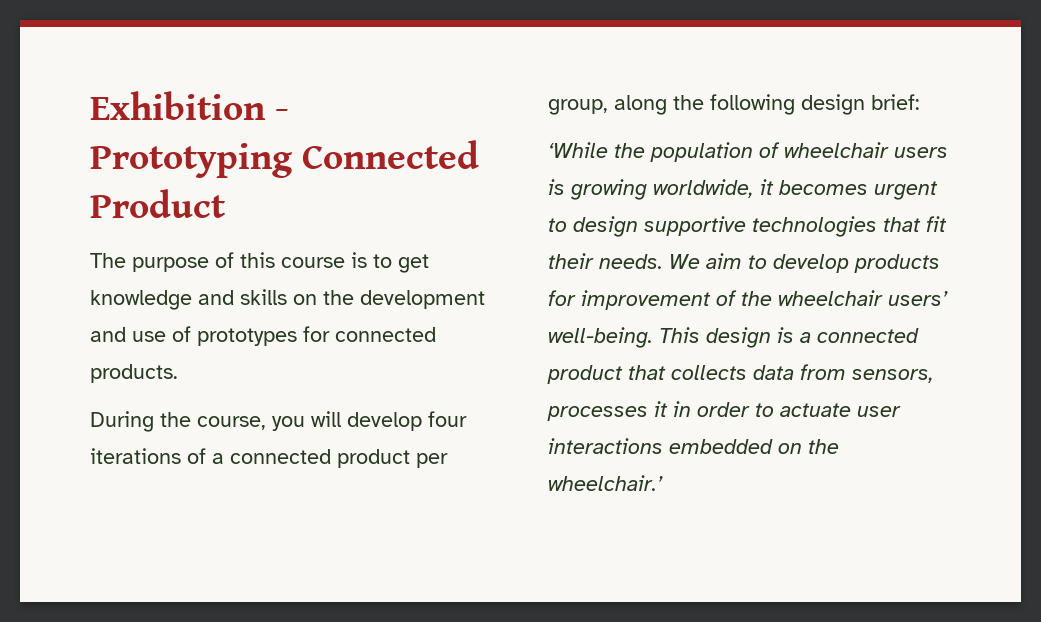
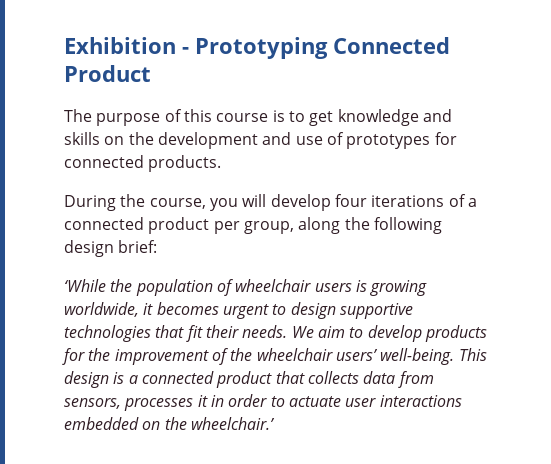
- We aim to develop products for improvement of the wheelchair users’ well-being.
+ We aim to develop products for the improvement of the wheelchair users’ well-being.

